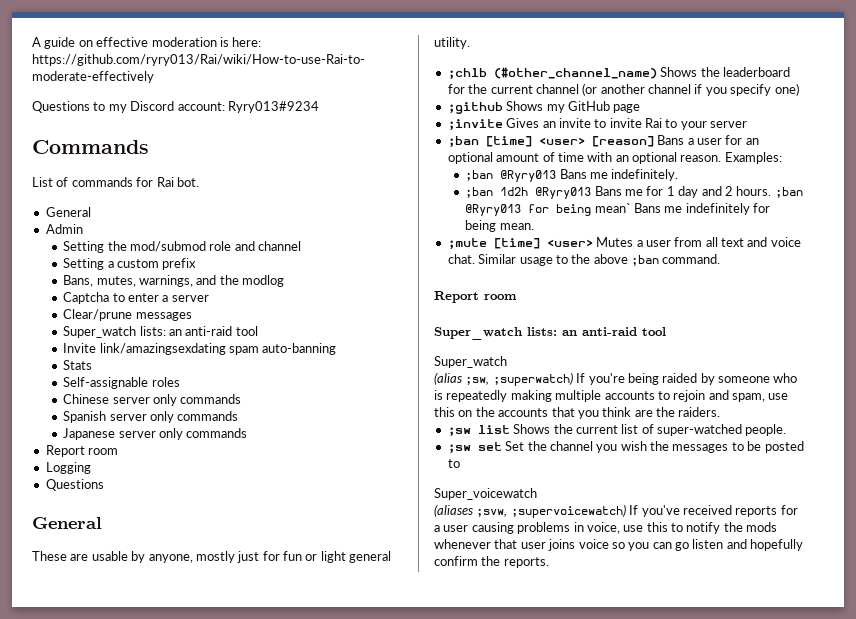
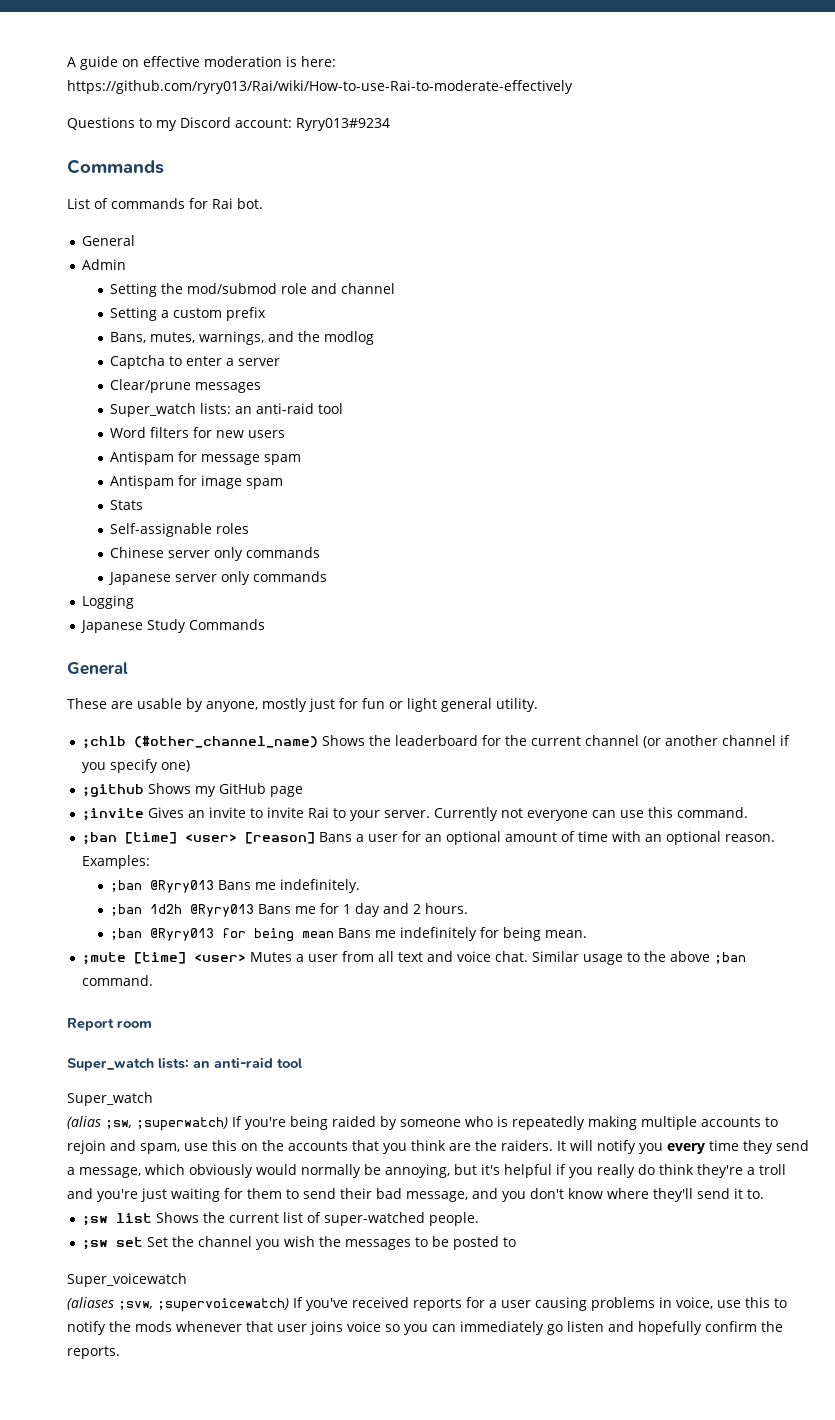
- Invite link/amazingsexdating spam auto-banning
+ Word filters for new users
+ Antispam for message spam
+ Antispam for image spam
- Spanish server only commands
  Japanese server only commands
- Report room
  Logging
- Questions
+ Japanese Study Commands
- ;invite Gives an invite to invite Rai to your server
+ ;invite Gives an invite to invite Rai to your server. Currently not everyone can use this command.
- ;ban 1d2h @Ryry013 Bans me for 1 day and 2 hours. ;ban @Ryry013 for being mean` Bans me indefinitely for being mean.
+ ;ban 1d2h @Ryry013 Bans me for 1 day and 2 hours.
+ ;ban @Ryry013 for being mean Bans me indefinitely for being mean.
+ It will notify you every time they send a message, which obviously would normally be annoying, but it's helpful if you really do think they're a troll and you're just waiting for them to send their bad message, and you don't know where they'll send it to.
- (aliases ;svw, ;supervoicewatch) If you've received reports for a user causing problems in voice, use this to notify the mods whenever that user joins voice so you can go listen and hopefully confirm the reports.
+ (aliases ;svw, ;supervoicewatch) If you've received reports for a user causing problems in voice, use this to notify the mods whenever that user joins voice so you can immediately go listen and hopefully confirm the reports.

